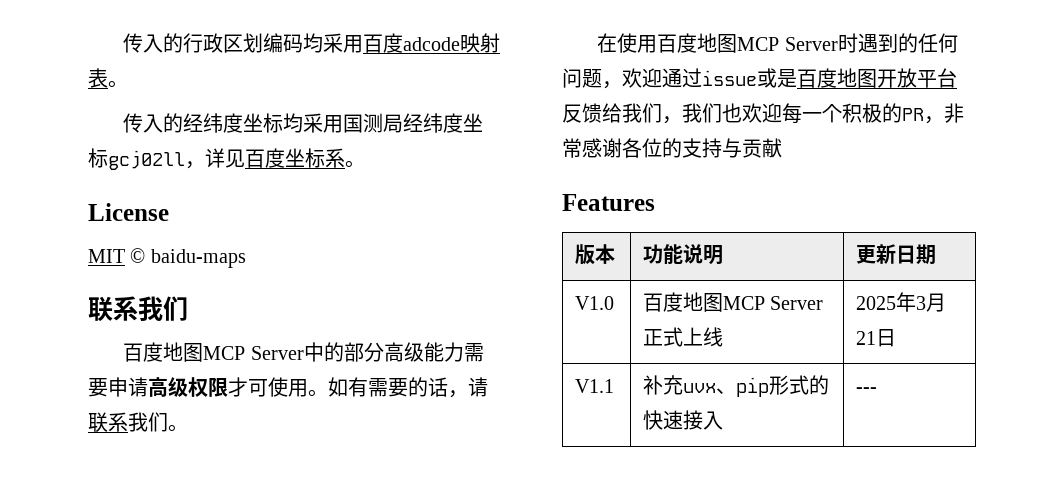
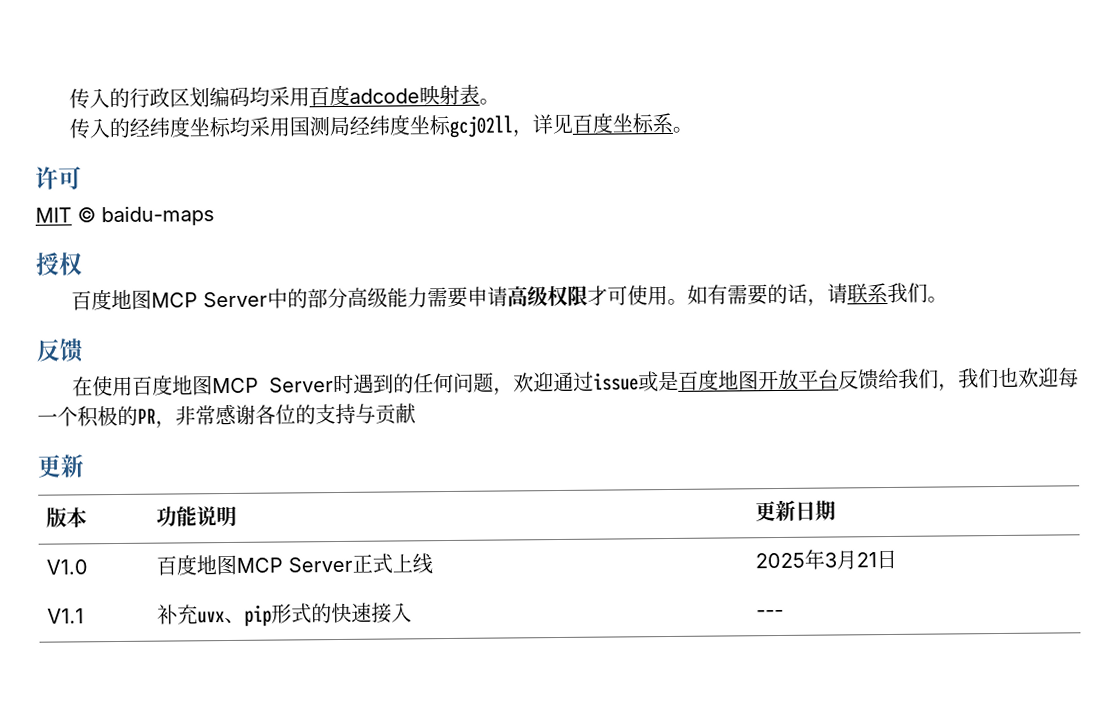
- License
+ 许可
  MIT © baidu-maps
- 联系我们
+ 授权
  如有需要的话，请联系我们。
+ 反馈
  在使用百度地图MCP Server时遇到的任何问题，欢迎通过issue或是百度地图开放平台反馈给我们，我们也欢迎每一个积极的PR，非常感谢各位的支持与贡献
- Features
+ 更新

